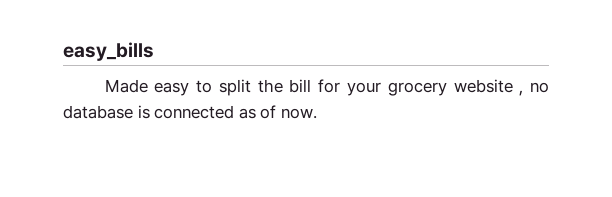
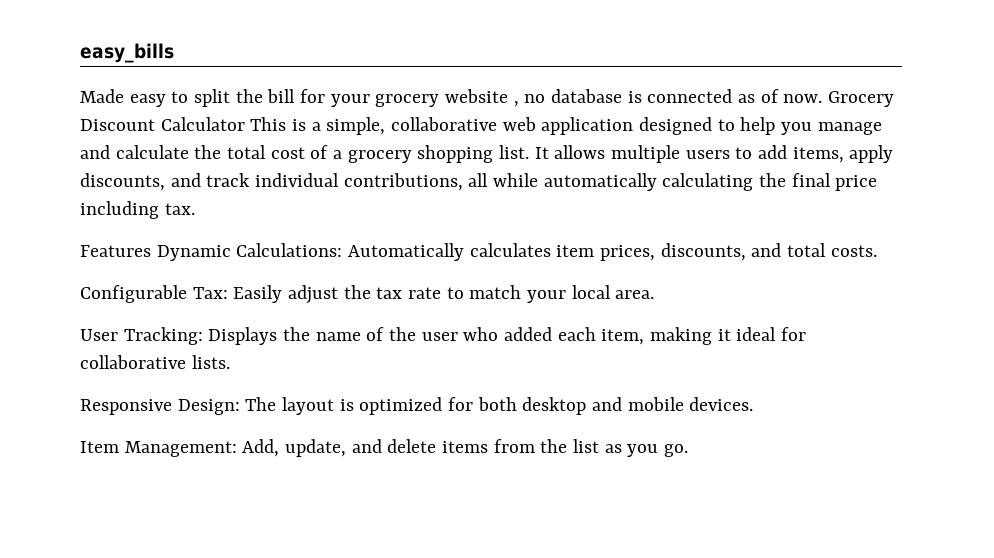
+ Grocery Discount Calculator This is a simple, collaborative web application designed to help you manage and calculate the total cost of a grocery shopping list. It allows multiple users to add items, apply discounts, and track individual contributions, all while automatically calculating the final price including tax.
+ Features Dynamic Calculations: Automatically calculates item prices, discounts, and total costs.
+ Configurable Tax: Easily adjust the tax rate to match your local area.
+ User Tracking: Displays the name of the user who added each item, making it ideal for collaborative lists.
+ Responsive Design: The layout is optimized for both desktop and mobile devices.
+ Item Management: Add, update, and delete items from the list as you go.

